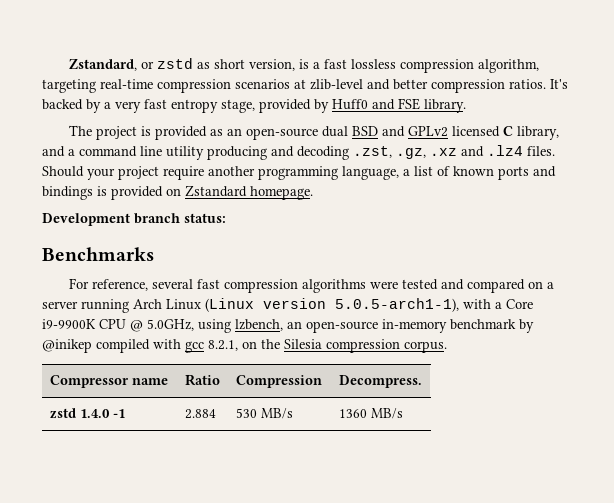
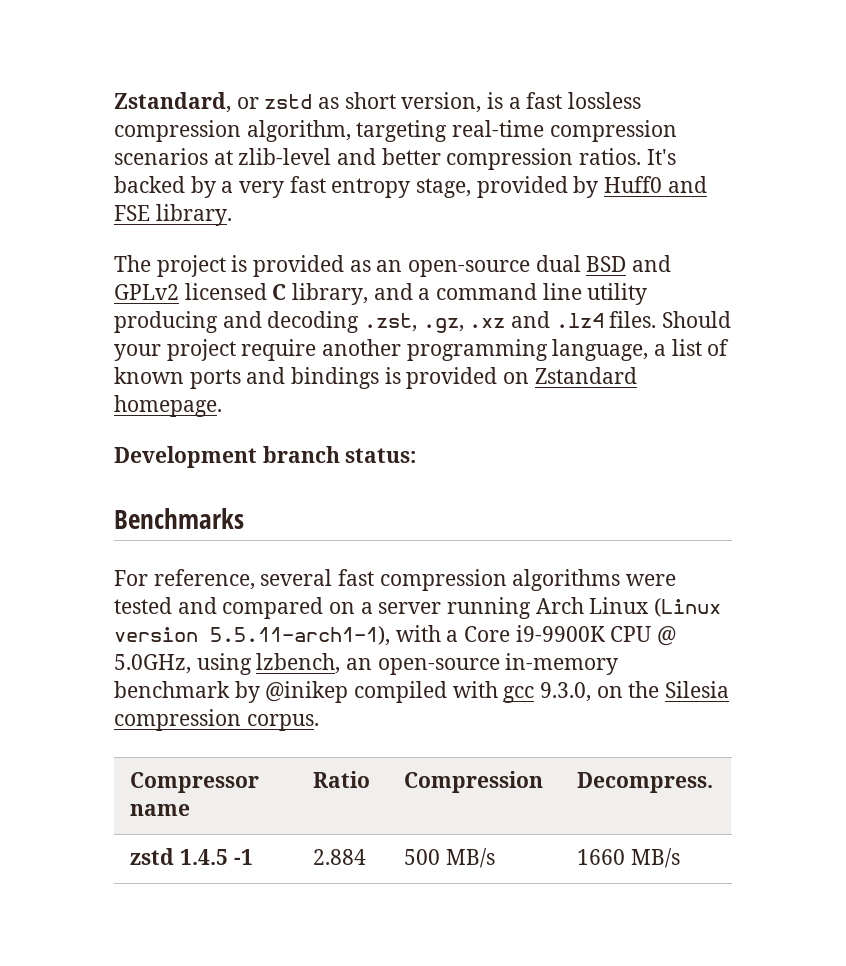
- For reference, several fast compression algorithms were tested and compared on a server running Arch Linux (Linux version 5.0.5-arch1-1), with a Core i9-9900K CPU @ 5.0GHz, using lzbench, an open-source in-memory benchmark by @inikep compiled with gcc 8.2.1, on the Silesia compression corpus.
+ For reference, several fast compression algorithms were tested and compared on a server running Arch Linux (Linux version 5.5.11-arch1-1), with a Core i9-9900K CPU @ 5.0GHz, using lzbench, an open-source in-memory benchmark by @inikep compiled with gcc 9.3.0, on the Silesia compression corpus.
- zstd 1.4.0 -1 | 2.884 | 530 MB/s | 1360 MB/s
+ zstd 1.4.5 -1 | 2.884 | 500 MB/s | 1660 MB/s

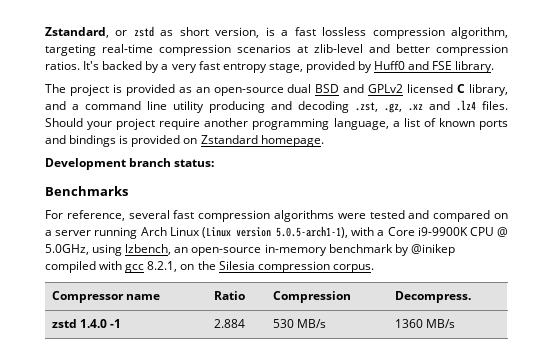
- For reference, several fast compression algorithms were tested and compared on a server running Arch Linux (Linux version 5.5.11-arch1-1), with a Core i9-9900K CPU @ 5.0GHz, using lzbench, an open-source in-memory benchmark by @inikep compiled with gcc 9.3.0, on the Silesia compression corpus.
+ For reference, several fast compression algorithms were tested and compared on a server running Arch Linux (Linux version 5.0.5-arch1-1), with a Core i9-9900K CPU @ 5.0GHz, using lzbench, an open-source in-memory benchmark by @inikep compiled with gcc 8.2.1, on the Silesia compression corpus.
- zstd 1.4.5 -1 | 2.884 | 500 MB/s | 1660 MB/s
+ zstd 1.4.0 -1 | 2.884 | 530 MB/s | 1360 MB/s

